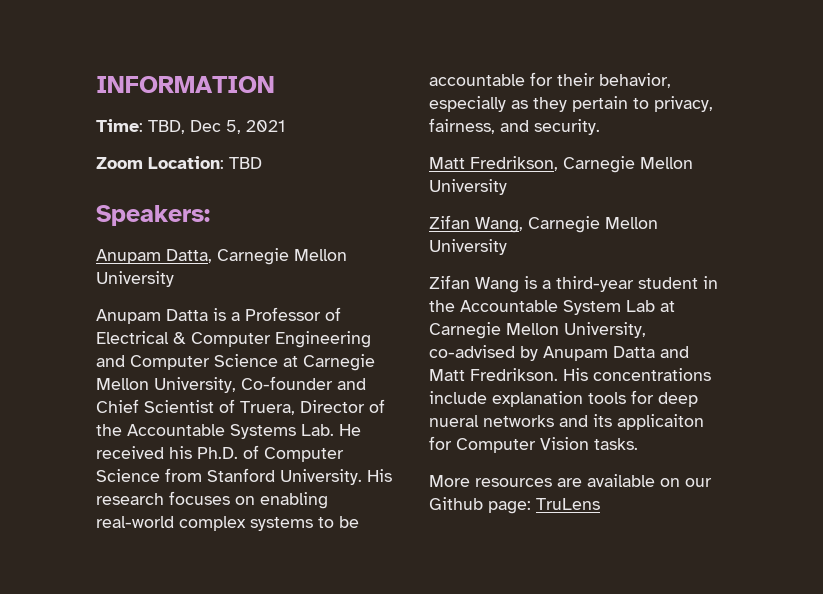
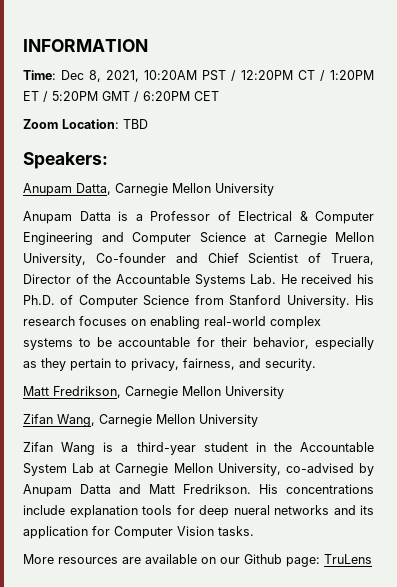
- Time: TBD, Dec 5, 2021
+ Time: Dec 8, 2021, 10:20AM PST / 12:20PM CT / 1:20PM ET / 5:20PM GMT / 6:20PM CET
- His concentrations include explanation tools for deep nueral networks and its applicaiton for Computer Vision tasks.
+ His concentrations include explanation tools for deep nueral networks and its application for Computer Vision tasks.

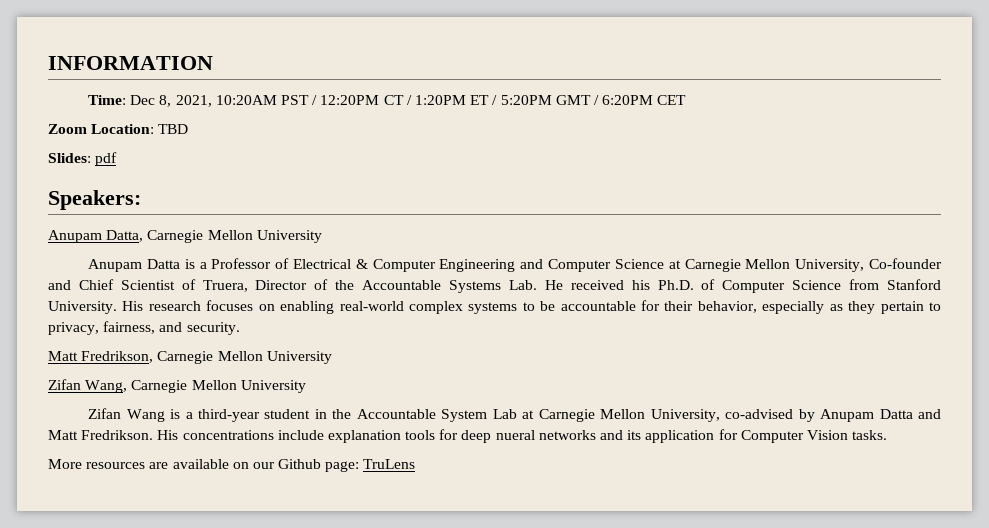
+ Slides: pdf

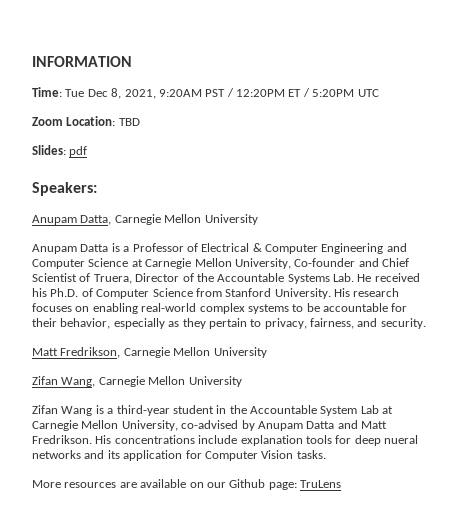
- Time: Dec 8, 2021, 10:20AM PST / 12:20PM CT / 1:20PM ET / 5:20PM GMT / 6:20PM CET
+ Time: Tue Dec 8, 2021, 9:20AM PST / 12:20PM ET / 5:20PM UTC

